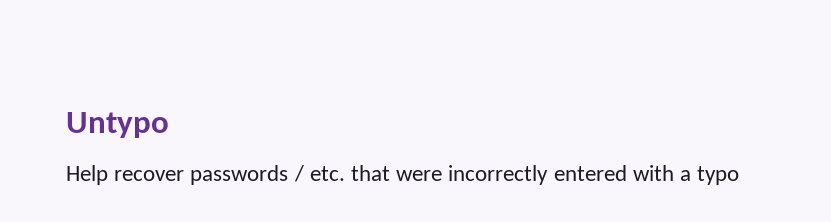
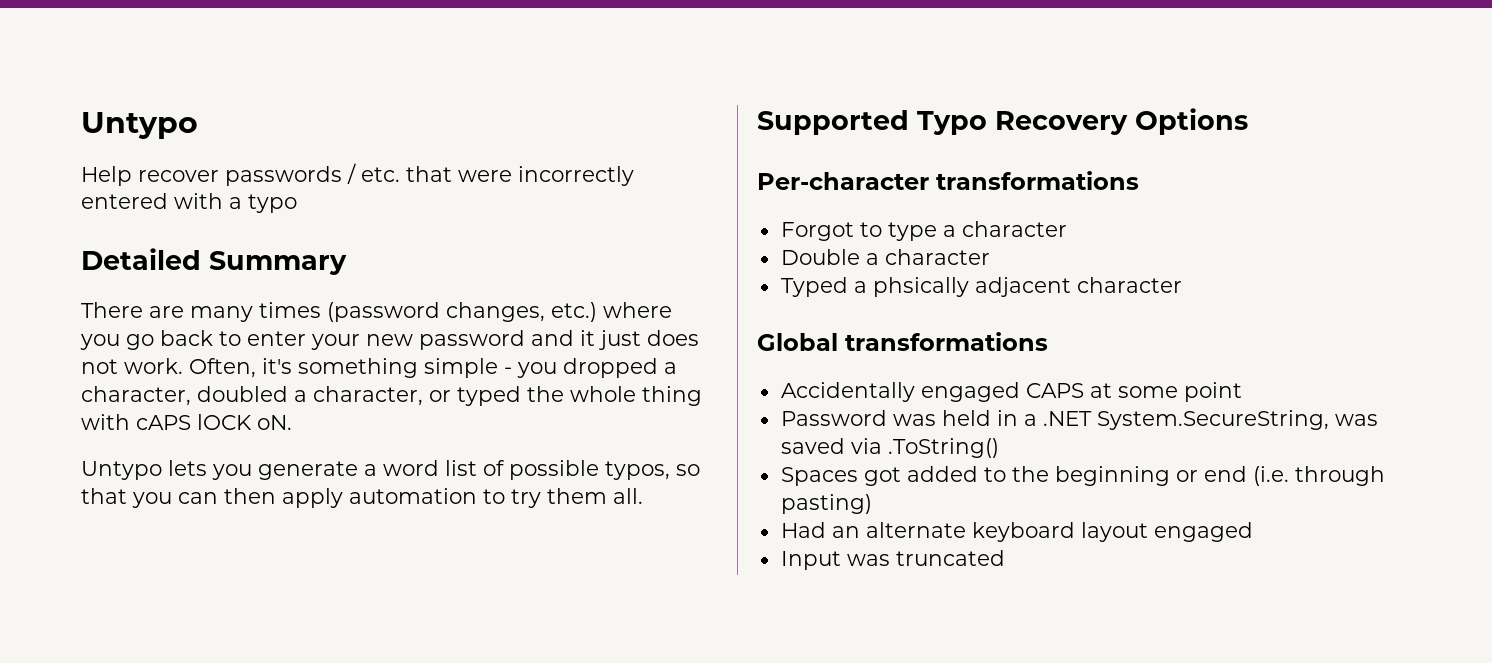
+ Detailed Summary
+ There are many times (password changes, etc.) where you go back to enter your new password and it just does not work. Often, it's something simple - you dropped a character, doubled a character, or typed the whole thing with cAPS lOCK oN.
+ Untypo lets you generate a word list of possible typos, so that you can then apply automation to try them all.
+ Supported Typo Recovery Options
+ Per-character transformations
+ Forgot to type a character
+ Double a character
+ Typed a phsically adjacent character
+ Global transformations
+ Accidentally engaged CAPS at some point
+ Password was held in a .NET System.SecureString, was saved via .ToString()
+ Spaces got added to the beginning or end (i.e. through pasting)
+ Had an alternate keyboard layout engaged
+ Input was truncated

